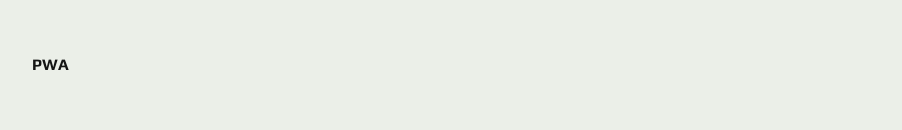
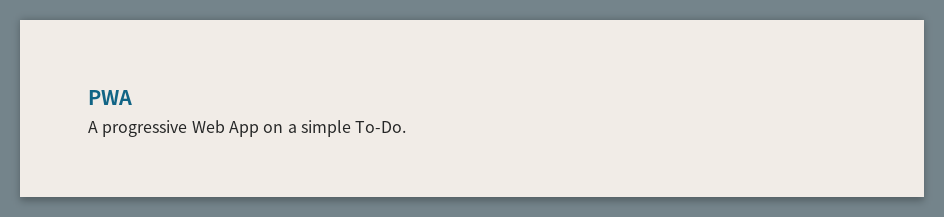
+ A progressive Web App on a simple To-Do.

